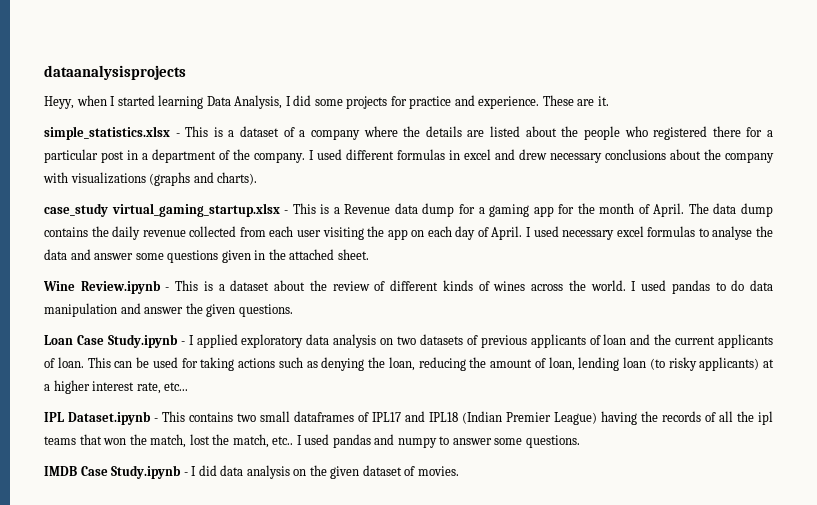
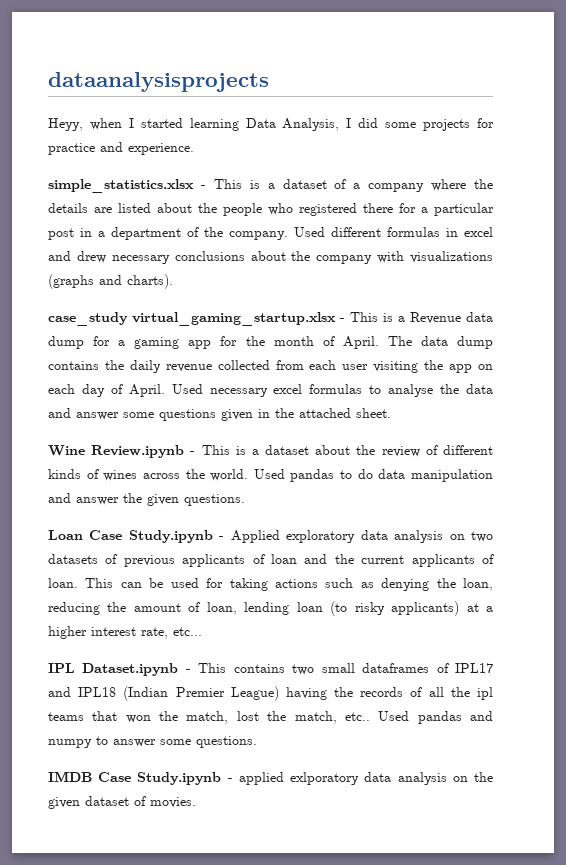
- These are it.
- I used different formulas in excel and drew necessary conclusions about the company with visualizations (graphs and charts).
+ Used different formulas in excel and drew necessary conclusions about the company with visualizations (graphs and charts).
- I used necessary excel formulas to analyse the data and answer some questions given in the attached sheet.
+ Used necessary excel formulas to analyse the data and answer some questions given in the attached sheet.
- I used pandas to do data manipulation and answer the given questions.
+ Used pandas to do data manipulation and answer the given questions.
- Loan Case Study.ipynb - I applied exploratory data analysis on two datasets of previous applicants of loan and the current applicants of loan.
+ Loan Case Study.ipynb - Applied exploratory data analysis on two datasets of previous applicants of loan and the current applicants of loan.
- I used pandas and numpy to answer some questions.
+ Used pandas and numpy to answer some questions.
- IMDB Case Study.ipynb - I did data analysis on the given dataset of movies.
+ IMDB Case Study.ipynb - applied exlporatory data analysis on the given dataset of movies.

